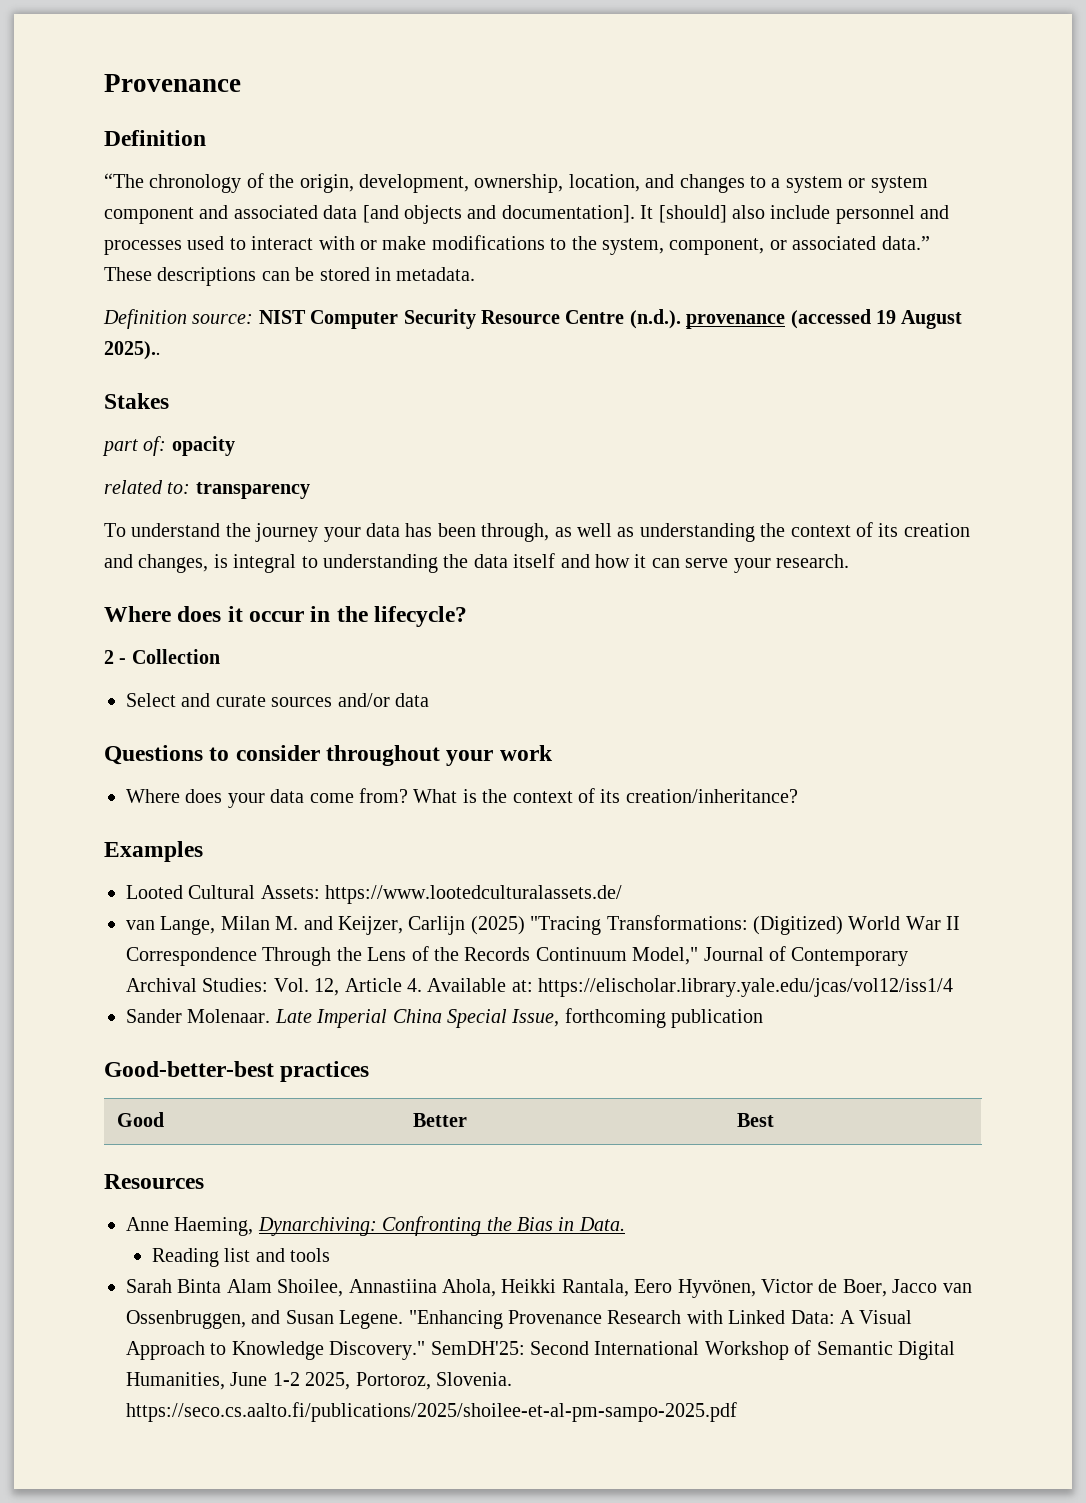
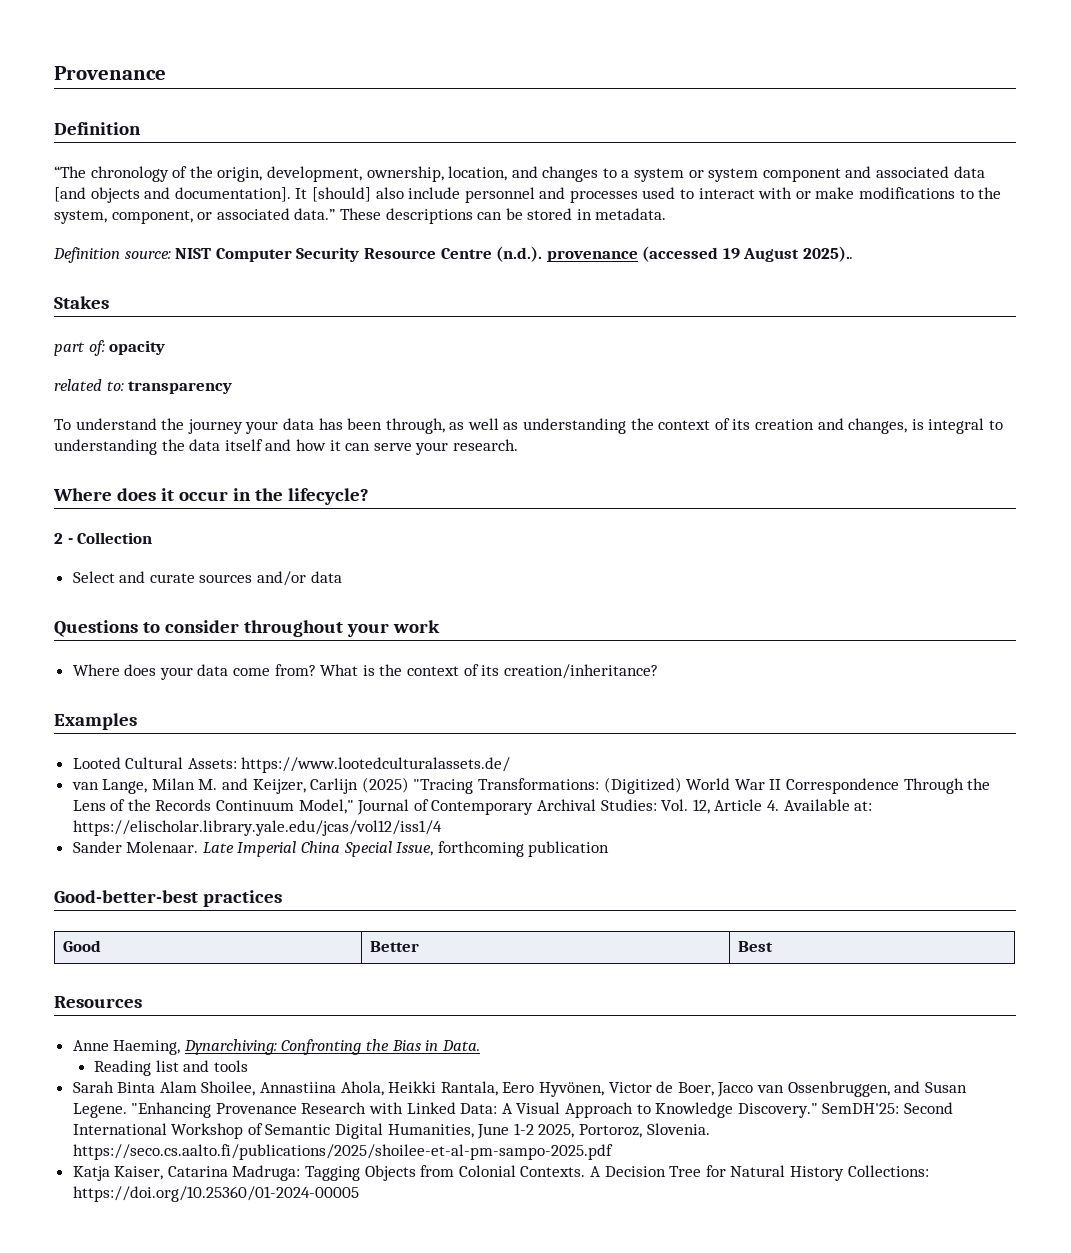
+ Katja Kaiser, Catarina Madruga: Tagging Objects from Colonial Contexts. A Decision Tree for Natural History Collections: https://doi.org/10.25360/01-2024-00005

